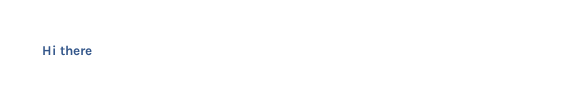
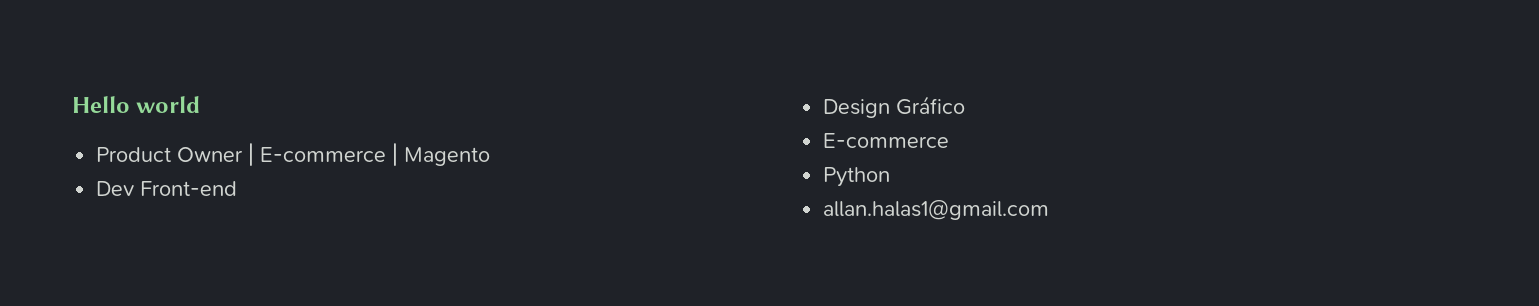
- Hi there
+ Hello world
+ Product Owner | E-commerce | Magento
+ Dev Front-end
+ Design Gráfico
+ E-commerce
+ Python
+ allan.halas1@gmail.com

